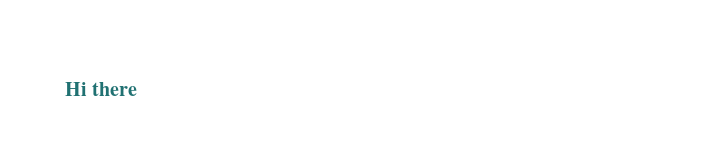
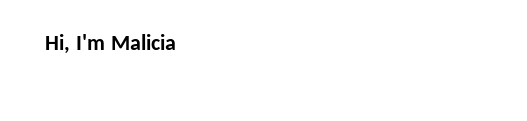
- Hi there
+ Hi, I'm Malicia

